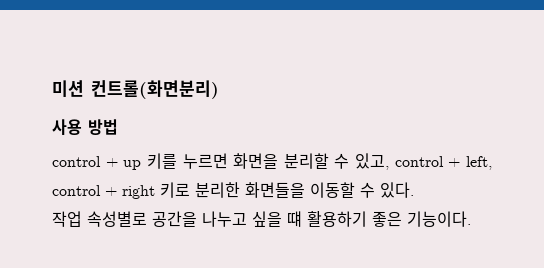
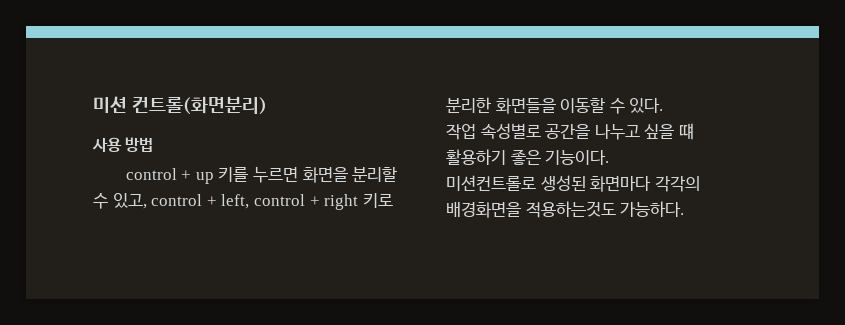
+ 미션컨트롤로 생성된 화면마다 각각의 배경화면을 적용하는것도 가능하다.

